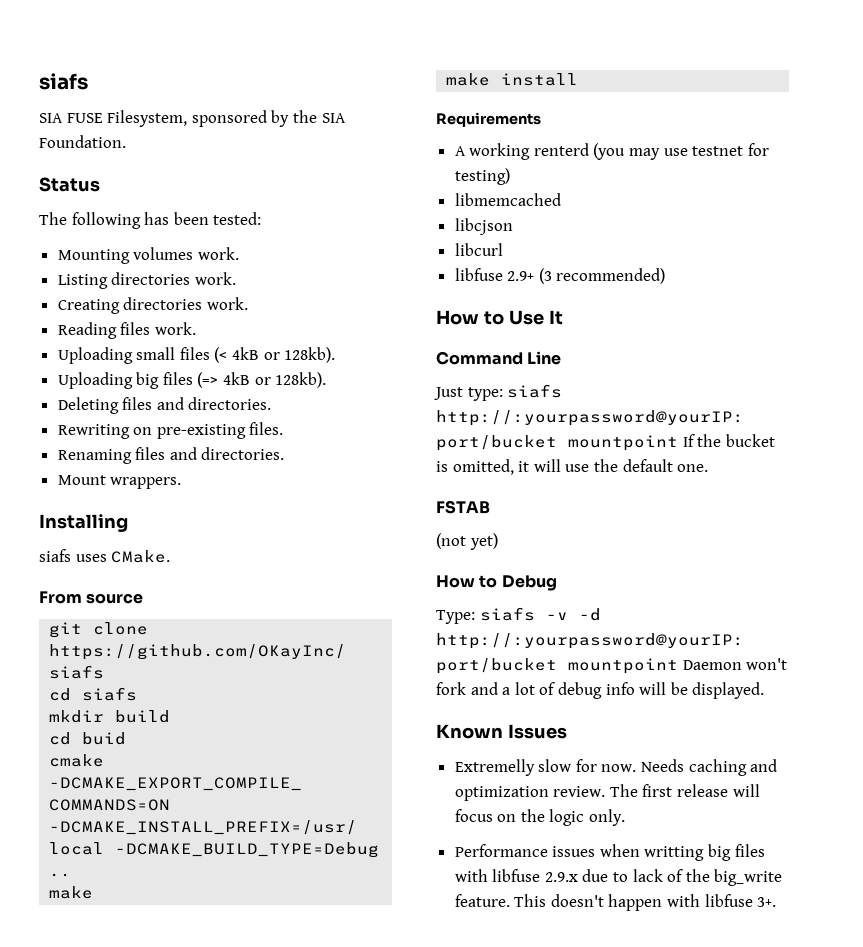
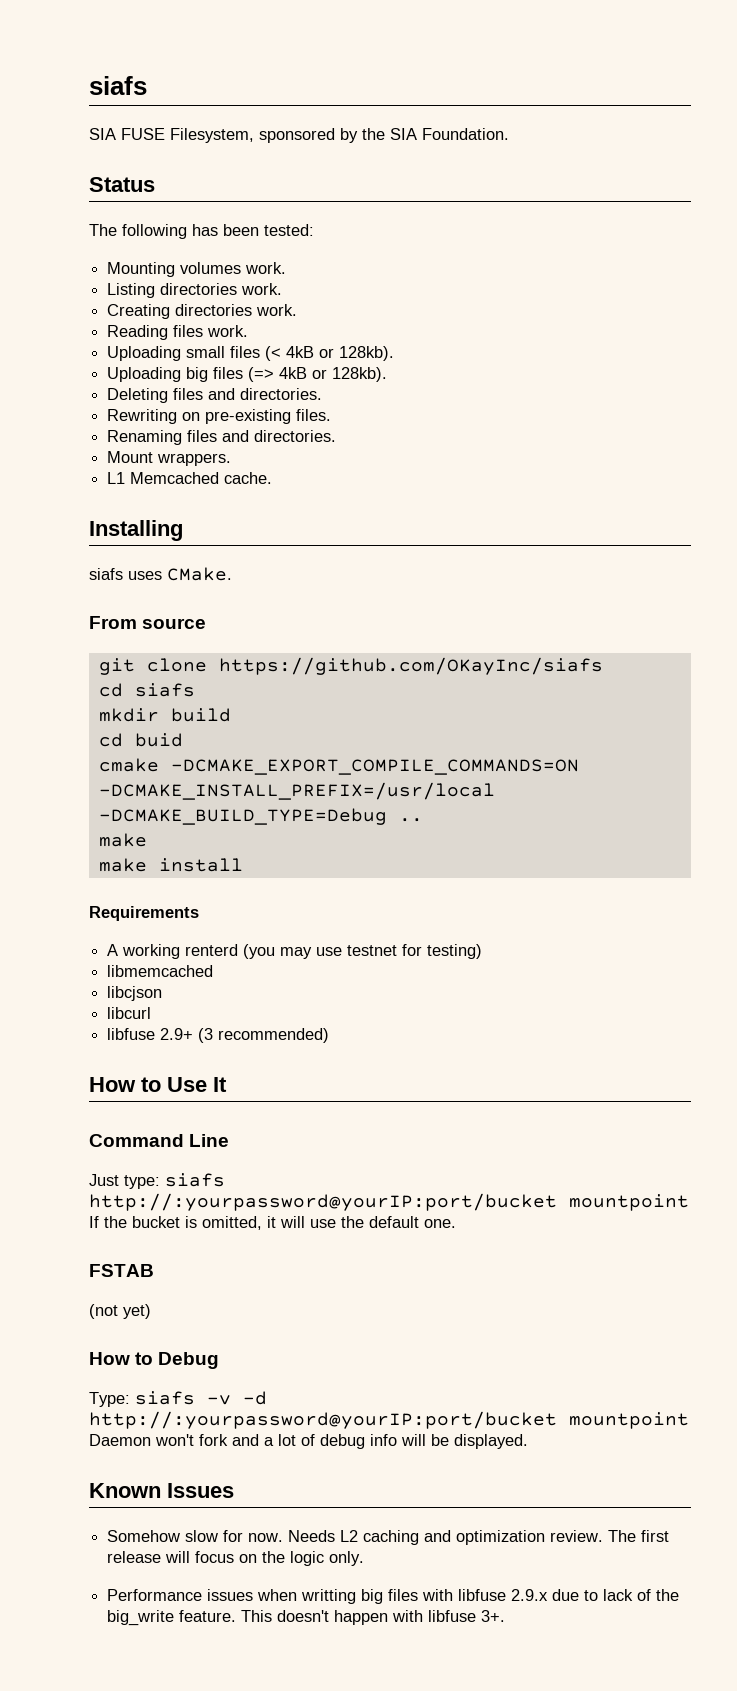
+ L1 Memcached cache.
- Extremelly slow for now.
+ Somehow slow for now.
- Needs caching and optimization review.
+ Needs L2 caching and optimization review.

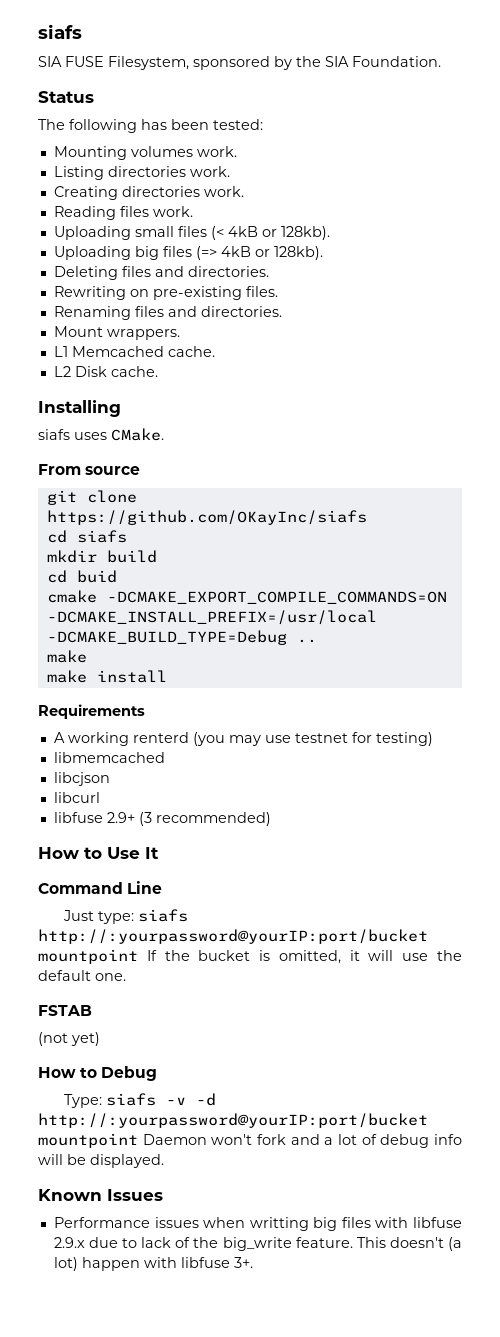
+ L2 Disk cache.
- Somehow slow for now. Needs L2 caching and optimization review. The first release will focus on the logic only.
- This doesn't happen with libfuse 3+.
+ This doesn't (a lot) happen with libfuse 3+.

